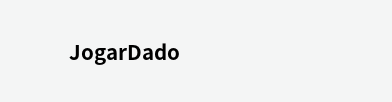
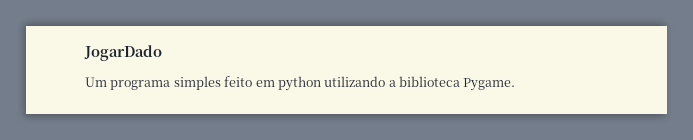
+ Um programa simples feito em python utilizando a biblioteca Pygame.

